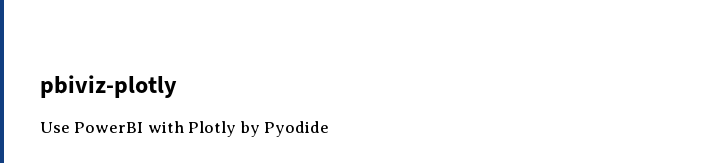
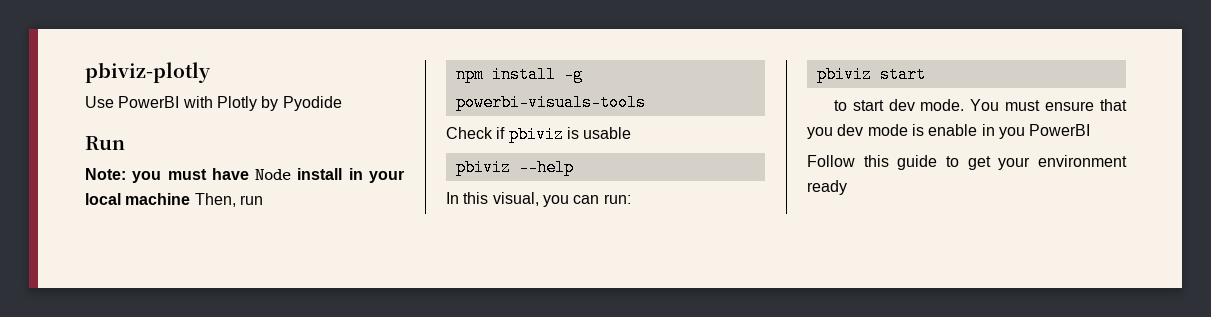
+ Run
+ Note: you must have Node install in your local machine Then, run
+ npm install -g powerbi-visuals-tools
+ Check if pbiviz is usable
+ pbiviz --help
+ In this visual, you can run:
+ pbiviz start
+ to start dev mode. You must ensure that you dev mode is enable in you PowerBI
+ Follow this guide to get your environment ready

